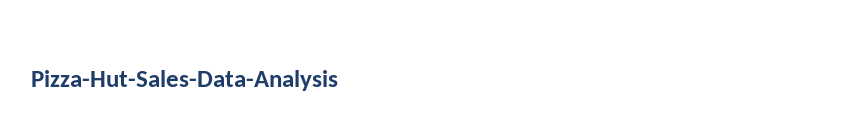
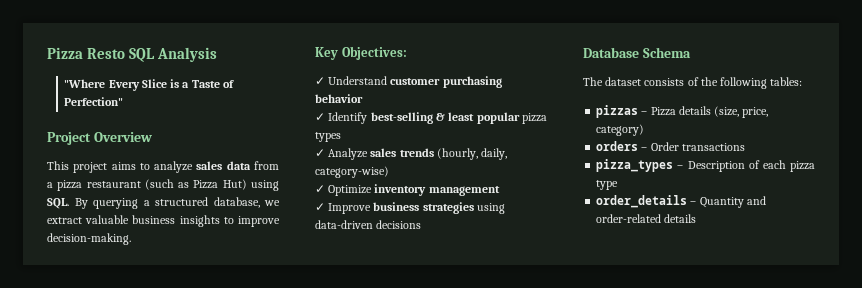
- Pizza-Hut-Sales-Data-Analysis
+ Pizza Resto SQL Analysis
+ "Where Every Slice is a Taste of Perfection"
+ Project Overview
+ This project aims to analyze sales data from a pizza restaurant (such as Pizza Hut) using SQL. By querying a structured database, we extract valuable business insights to improve decision-making.
+ Key Objectives:
+ ✓ Understand customer purchasing behavior
+ ✓ Identify best-selling & least popular pizza types
+ ✓ Analyze sales trends (hourly, daily, category-wise)
+ ✓ Optimize inventory management
+ ✓ Improve business strategies using data-driven decisions
+ Database Schema
+ The dataset consists of the following tables:
+ pizzas – Pizza details (size, price, category)
+ orders – Order transactions
+ pizza_types – Description of each pizza type
+ order_details – Quantity and order-related details

